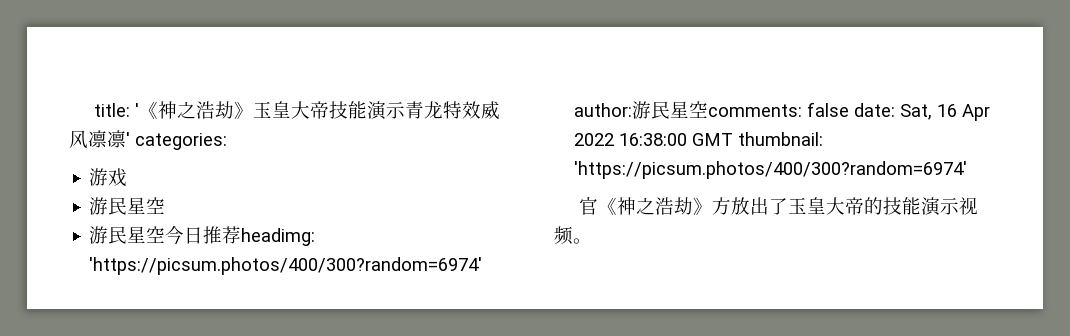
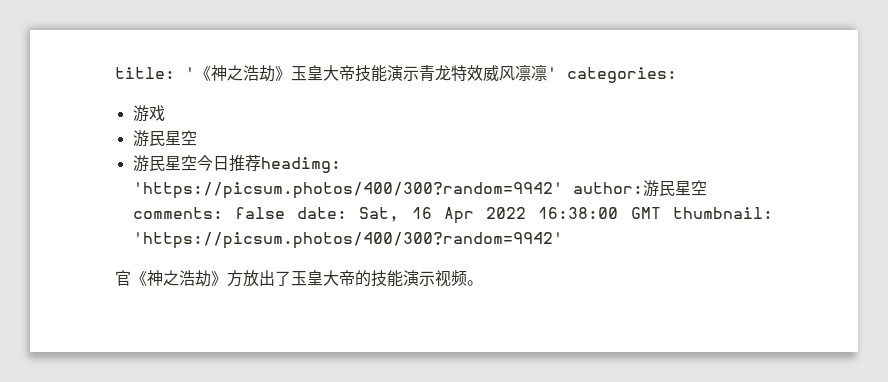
- 游民星空今日推荐headimg: 'https://picsum.photos/400/300?random=6974' author:游民星空comments: false date: Sat, 16 Apr 2022 16:38:00 GMT thumbnail: 'https://picsum.photos/400/300?random=6974'
+ 游民星空今日推荐headimg: 'https://picsum.photos/400/300?random=9942' author:游民星空comments: false date: Sat, 16 Apr 2022 16:38:00 GMT thumbnail: 'https://picsum.photos/400/300?random=9942'

